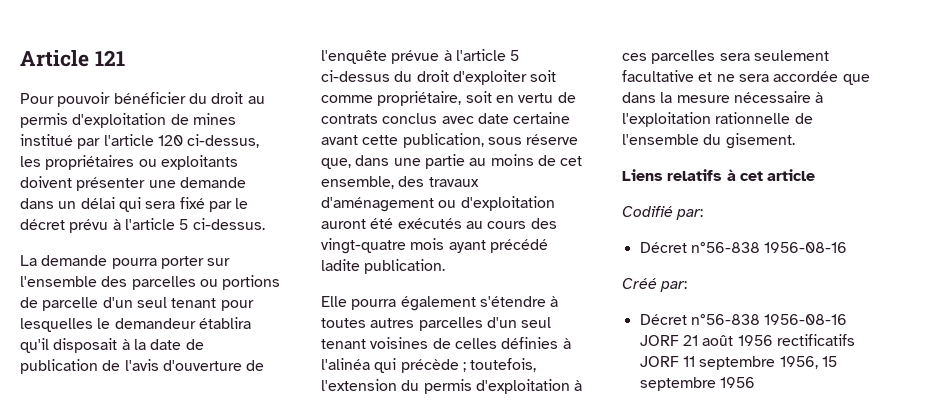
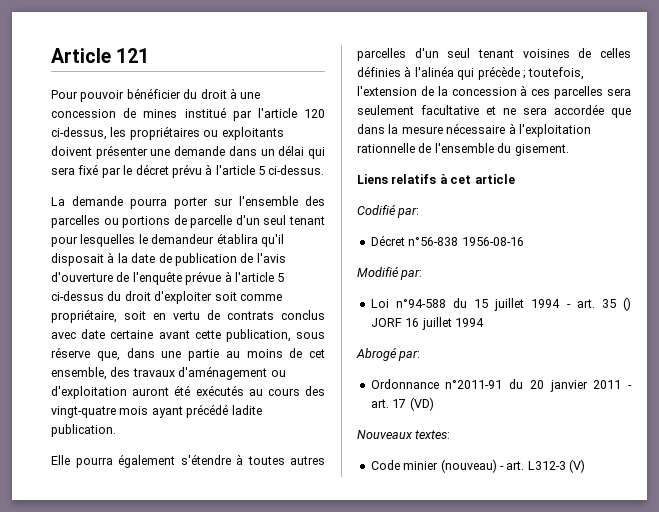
- Pour pouvoir bénéficier du droit au permis d'exploitation de mines institué par l'article 120 ci-dessus, les propriétaires ou exploitants doivent présenter une demande dans un délai qui sera fixé par le décret prévu à l'article 5 ci-dessus.
+ Pour pouvoir bénéficier du droit à une concession de mines institué par l'article 120 ci-dessus, les propriétaires ou exploitants doivent présenter une demande dans un délai qui sera fixé par le décret prévu à l'article 5 ci-dessus.
- Elle pourra également s'étendre à toutes autres parcelles d'un seul tenant voisines de celles définies à l'alinéa qui précède ; toutefois, l'extension du permis d'exploitation à ces parcelles sera seulement facultative et ne sera accordée que dans la mesure nécessaire à l'exploitation rationnelle de l'ensemble du gisement.
+ Elle pourra également s'étendre à toutes autres parcelles d'un seul tenant voisines de celles définies à l'alinéa qui précède ; toutefois, l'extension de la concession à ces parcelles sera seulement facultative et ne sera accordée que dans la mesure nécessaire à l'exploitation rationnelle de l'ensemble du gisement.
- Créé par:
- Décret n°56-838 1956-08-16 JORF 21 août 1956 rectificatifs JORF 11 septembre 1956, 15 septembre 1956
+ Modifié par:
+ Loi n°94-588 du 15 juillet 1994 - art. 35 () JORF 16 juillet 1994
+ Abrogé par:
+ Ordonnance n°2011-91 du 20 janvier 2011 - art. 17 (VD)
+ Nouveaux textes:
+ Code minier (nouveau) - art. L312-3 (V)

